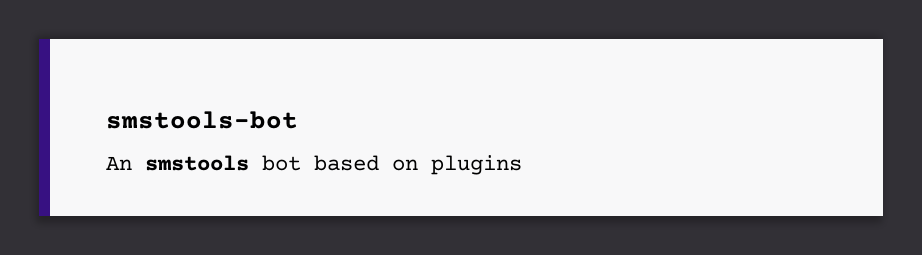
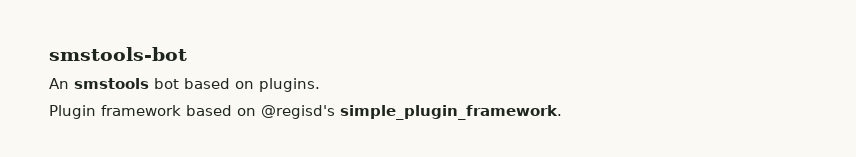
- An smstools bot based on plugins
+ An smstools bot based on plugins.
+ Plugin framework based on @regisd's simple_plugin_framework.

